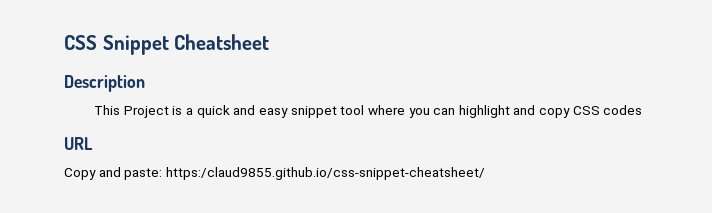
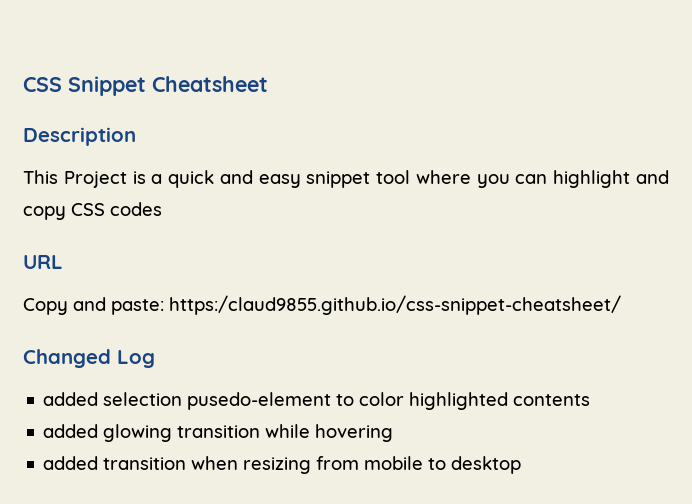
+ Changed Log
+ added selection pusedo-element to color highlighted contents
+ added glowing transition while hovering
+ added transition when resizing from mobile to desktop

